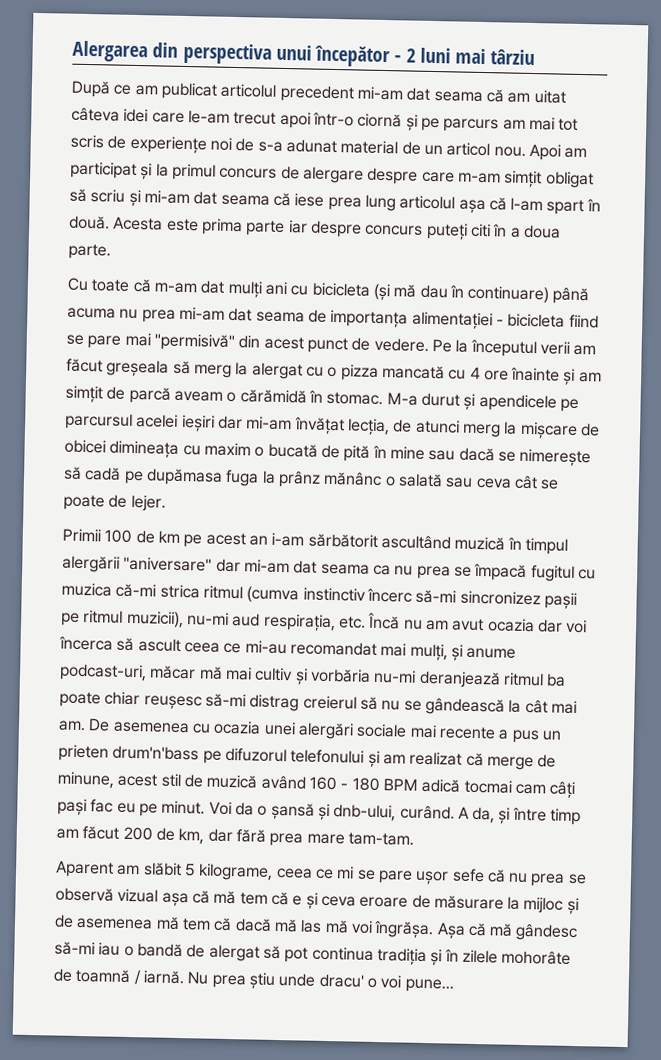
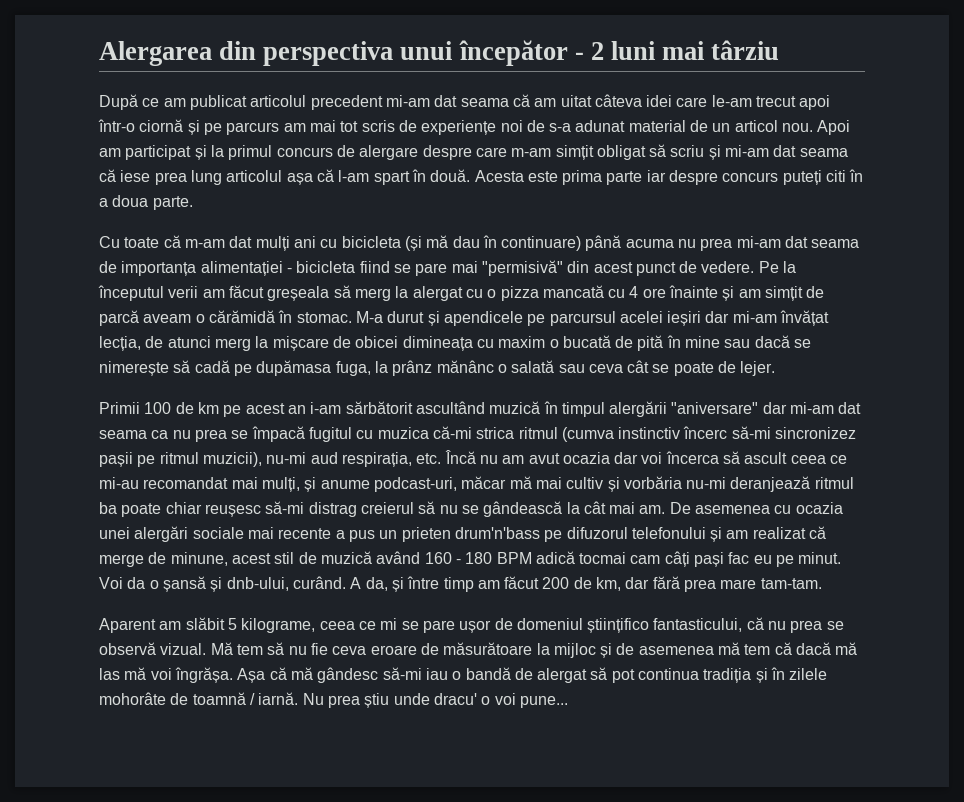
- M-a durut și apendicele pe parcursul acelei ieșiri dar mi-am învățat lecția, de atunci merg la mișcare de obicei dimineața cu maxim o bucată de pită în mine sau dacă se nimerește să cadă pe dupămasa fuga la prânz mănânc o salată sau ceva cât se poate de lejer.
+ M-a durut și apendicele pe parcursul acelei ieșiri dar mi-am învățat lecția, de atunci merg la mișcare de obicei dimineața cu maxim o bucată de pită în mine sau dacă se nimerește să cadă pe dupămasa fuga, la prânz mănânc o salată sau ceva cât se poate de lejer.
- Aparent am slăbit 5 kilograme, ceea ce mi se pare ușor sefe că nu prea se observă vizual așa că mă tem că e și ceva eroare de măsurare la mijloc și de asemenea mă tem că dacă mă las mă voi îngrășa.
+ Aparent am slăbit 5 kilograme, ceea ce mi se pare ușor de domeniul științifico fantasticului, că nu prea se observă vizual. Mă tem să nu fie ceva eroare de măsurătoare la mijloc și de asemenea mă tem că dacă mă las mă voi îngrășa.

